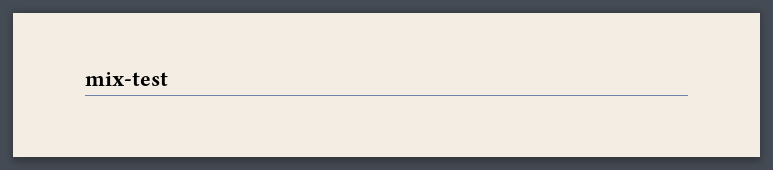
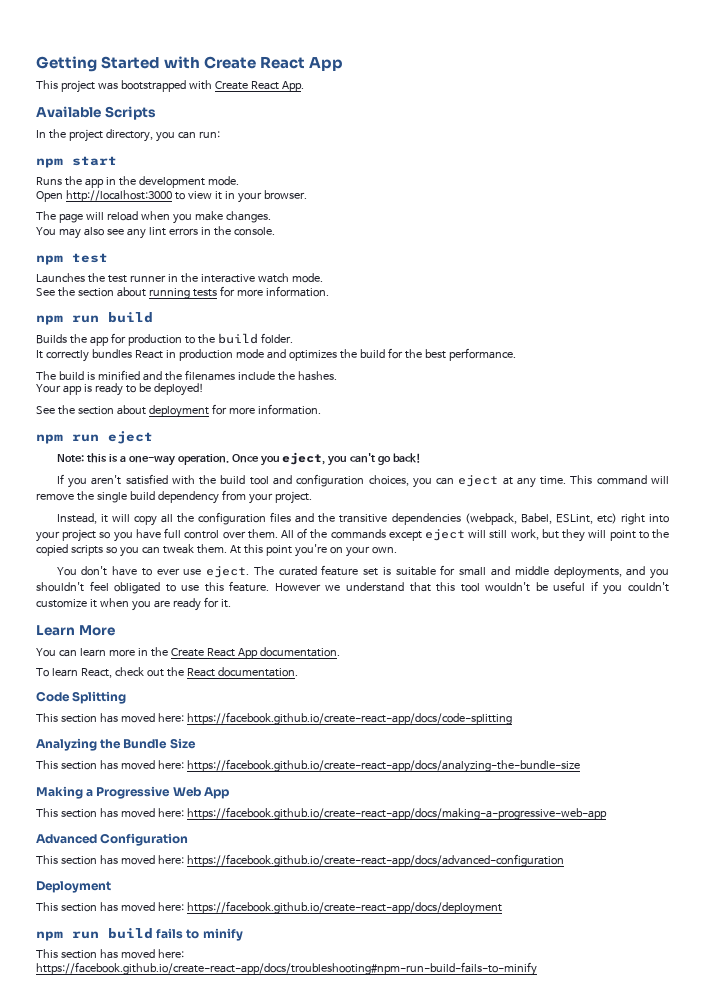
- mix-test
+ Getting Started with Create React App
+ This project was bootstrapped with Create React App.
+ Available Scripts
+ In the project directory, you can run:
+ npm start
+ Runs the app in the development mode.
+ Open http://localhost:3000 to view it in your browser.
+ The page will reload when you make changes.
+ You may also see any lint errors in the console.
+ npm test
+ Launches the test runner in the interactive watch mode.
+ See the section about running tests for more information.
+ npm run build
+ Builds the app for production to the build folder.
+ It correctly bundles React in production mode and optimizes the build for the best performance.
+ The build is minified and the filenames include the hashes.
+ Your app is ready to be deployed!
+ See the section about deployment for more information.
+ npm run eject
+ Note: this is a one-way operation. Once you eject, you can't go back!
+ If you aren't satisfied with the build tool and configuration choices, you can eject at any time. This command will remove the single build dependency from your project.
+ Instead, it will copy all the configuration files and the transitive dependencies (webpack, Babel, ESLint, etc) right into your project so you have full control over them. All of the commands except eject will still work, but they will point to the copied scripts so you can tweak them. At this point you're on your own.
+ You don't have to ever use eject. The curated feature set is suitable for small and middle deployments, and you shouldn't feel obligated to use this feature. However we understand that this tool wouldn't be useful if you couldn't customize it when you are ready for it.
+ Learn More
+ You can learn more in the Create React App documentation.
+ To learn React, check out the React documentation.
+ Code Splitting
+ This section has moved here: https://facebook.github.io/create-react-app/docs/code-splitting
+ Analyzing the Bundle Size
+ This section has moved here: https://facebook.github.io/create-react-app/docs/analyzing-the-bundle-size
+ Making a Progressive Web App
+ This section has moved here: https://facebook.github.io/create-react-app/docs/making-a-progressive-web-app
+ Advanced Configuration
+ This section has moved here: https://facebook.github.io/create-react-app/docs/advanced-configuration
+ Deployment
+ This section has moved here: https://facebook.github.io/create-react-app/docs/deployment
+ npm run build fails to minify
+ This section has moved here: https://facebook.github.io/create-react-app/docs/troubleshooting#npm-run-build-fails-to-minify

